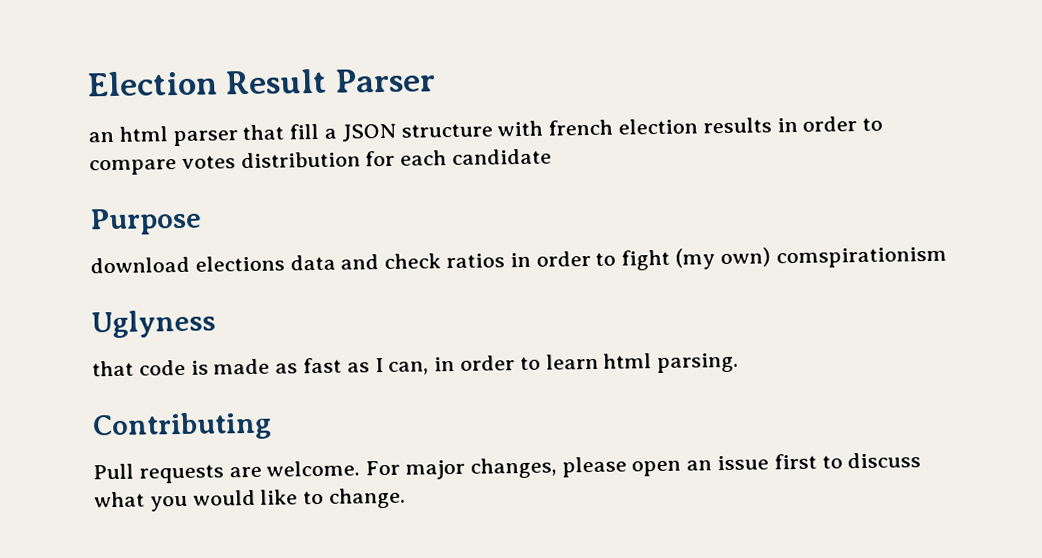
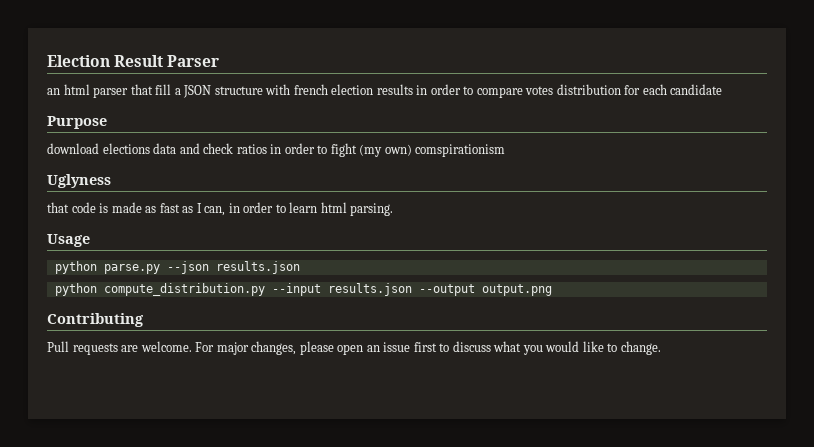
+ Usage
+ python parse.py --json results.json
+ python compute_distribution.py --input results.json --output output.png

